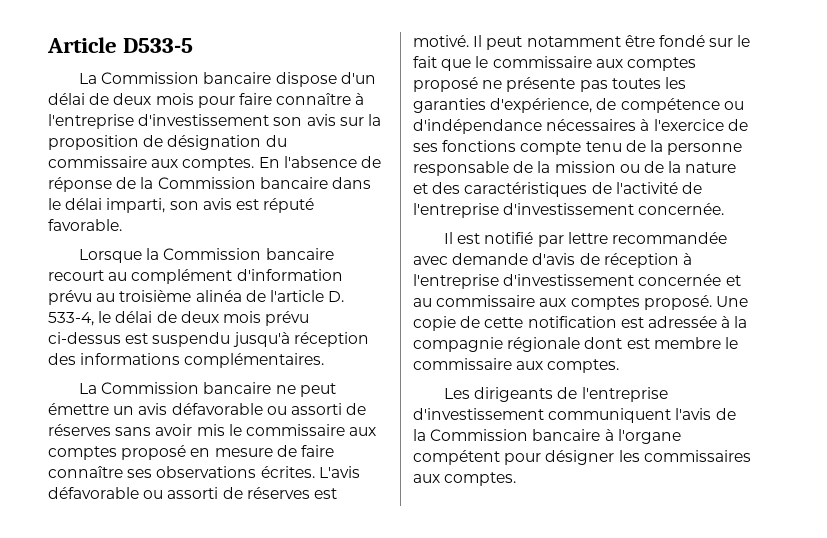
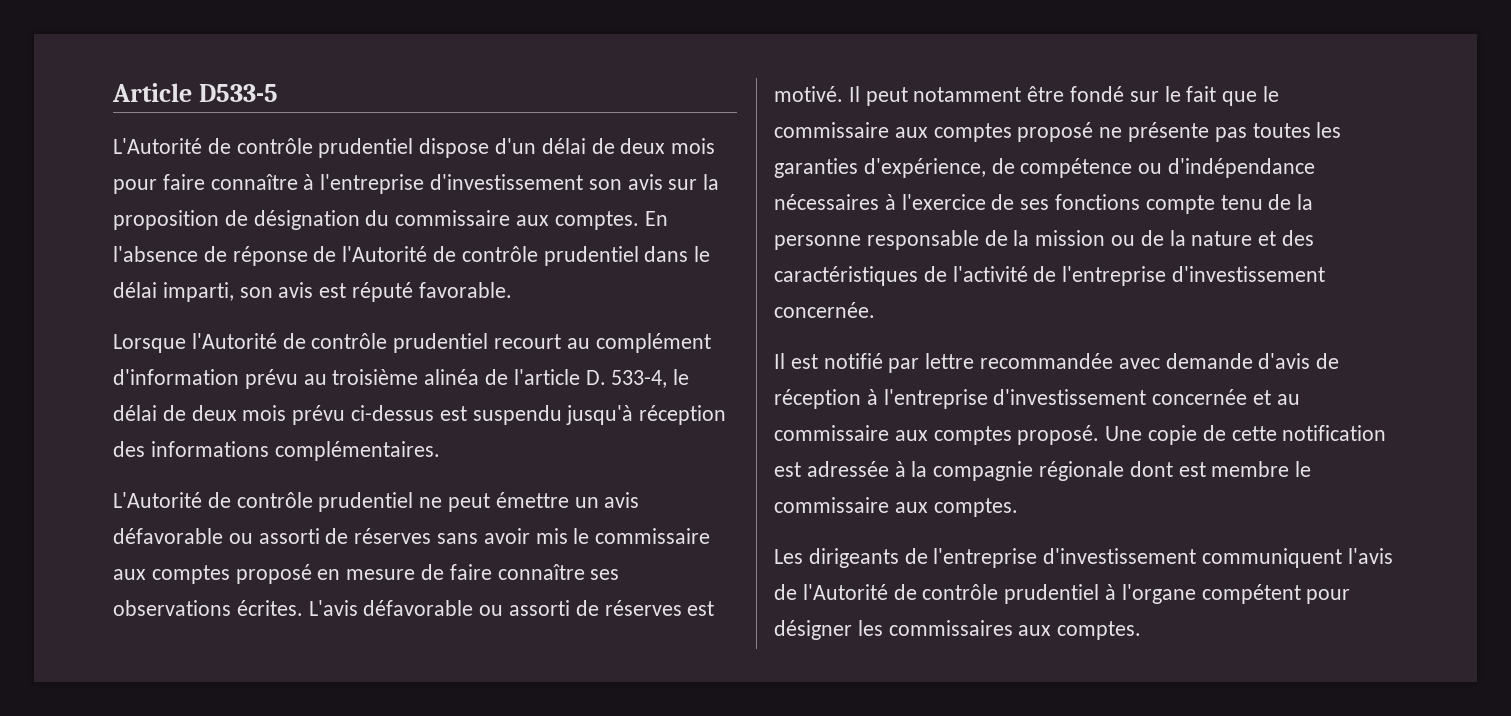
- La Commission bancaire dispose d'un délai de deux mois pour faire connaître à l'entreprise d'investissement son avis sur la proposition de désignation du commissaire aux comptes.
+ L'Autorité de contrôle prudentiel dispose d'un délai de deux mois pour faire connaître à l'entreprise d'investissement son avis sur la proposition de désignation du commissaire aux comptes.
- En l'absence de réponse de la Commission bancaire dans le délai imparti, son avis est réputé favorable.
+ En l'absence de réponse de l'Autorité de contrôle prudentiel dans le délai imparti, son avis est réputé favorable.
- Lorsque la Commission bancaire recourt au complément d'information prévu au troisième alinéa de l'article D. 533-4, le délai de deux mois prévu ci-dessus est suspendu jusqu'à réception des informations complémentaires.
+ Lorsque l'Autorité de contrôle prudentiel recourt au complément d'information prévu au troisième alinéa de l'article D. 533-4, le délai de deux mois prévu ci-dessus est suspendu jusqu'à réception des informations complémentaires.
- La Commission bancaire ne peut émettre un avis défavorable ou assorti de réserves sans avoir mis le commissaire aux comptes proposé en mesure de faire connaître ses observations écrites.
+ L'Autorité de contrôle prudentiel ne peut émettre un avis défavorable ou assorti de réserves sans avoir mis le commissaire aux comptes proposé en mesure de faire connaître ses observations écrites.
- Les dirigeants de l'entreprise d'investissement communiquent l'avis de la Commission bancaire à l'organe compétent pour désigner les commissaires aux comptes.
+ Les dirigeants de l'entreprise d'investissement communiquent l'avis de l'Autorité de contrôle prudentiel à l'organe compétent pour désigner les commissaires aux comptes.

